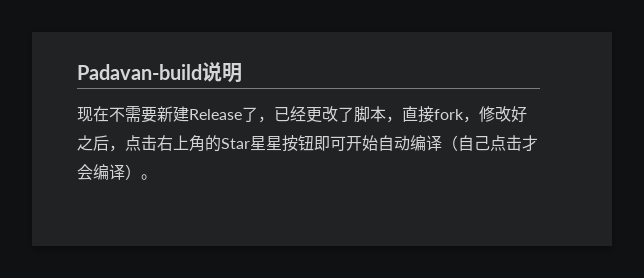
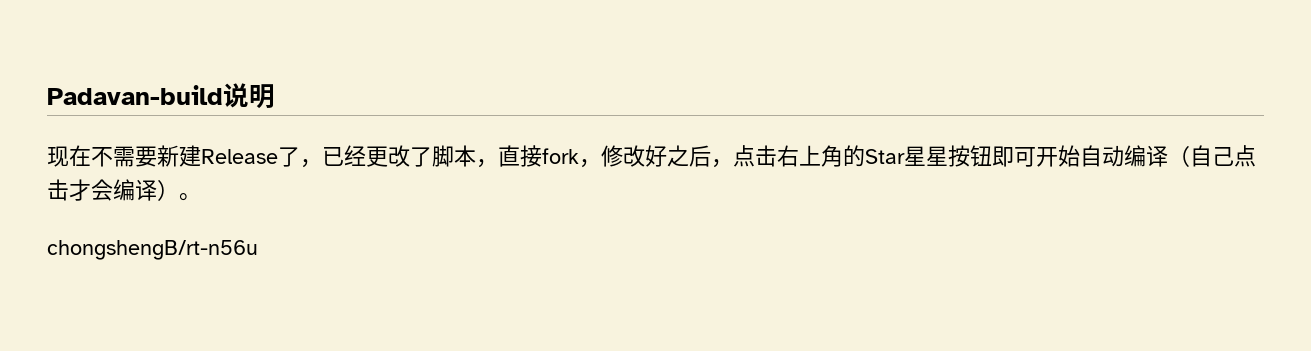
+ chongshengB/rt-n56u

